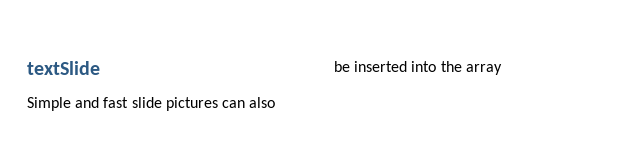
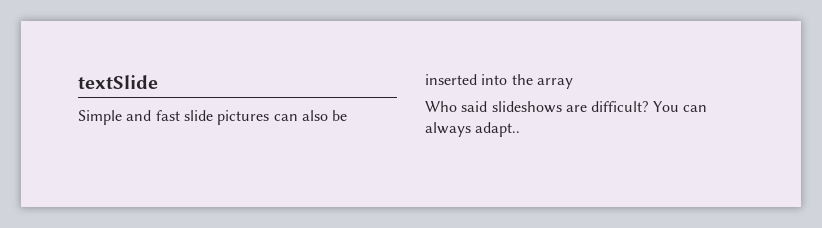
+ Who said slideshows are difficult? You can always adapt..

